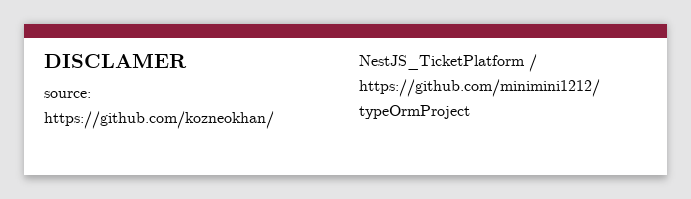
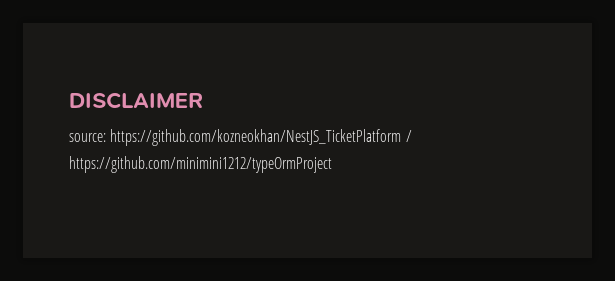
- DISCLAMER
+ DISCLAIMER

